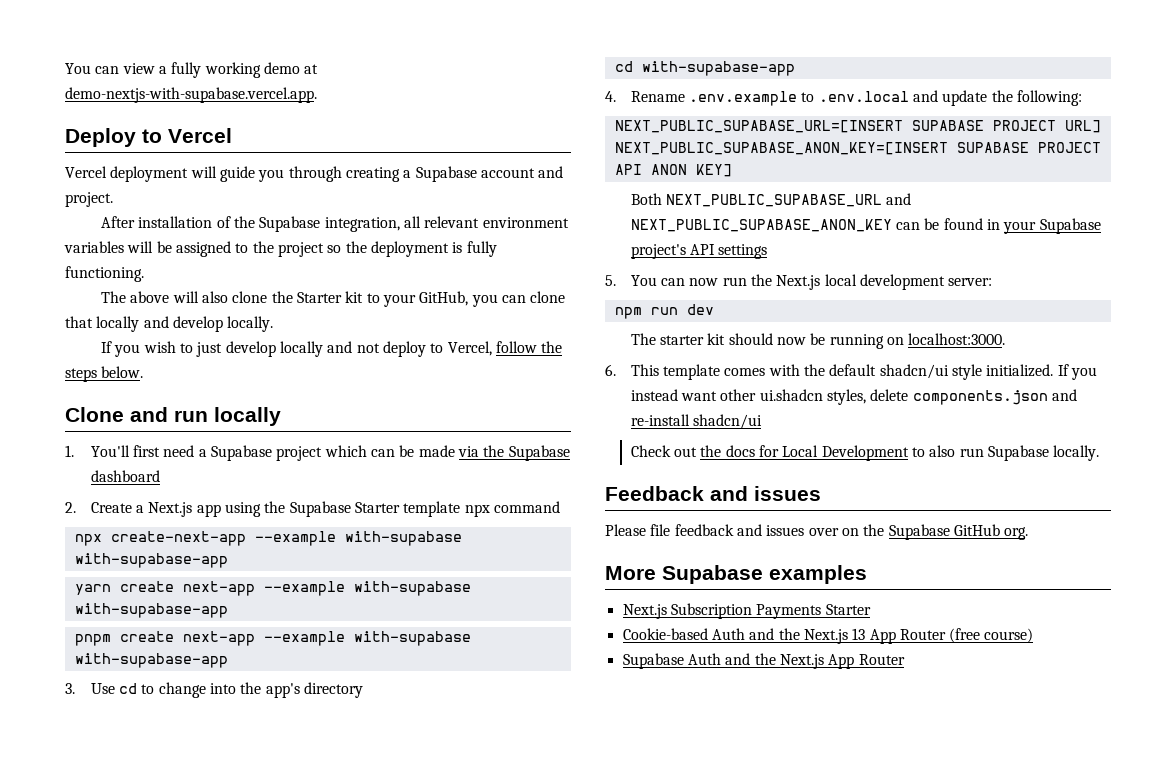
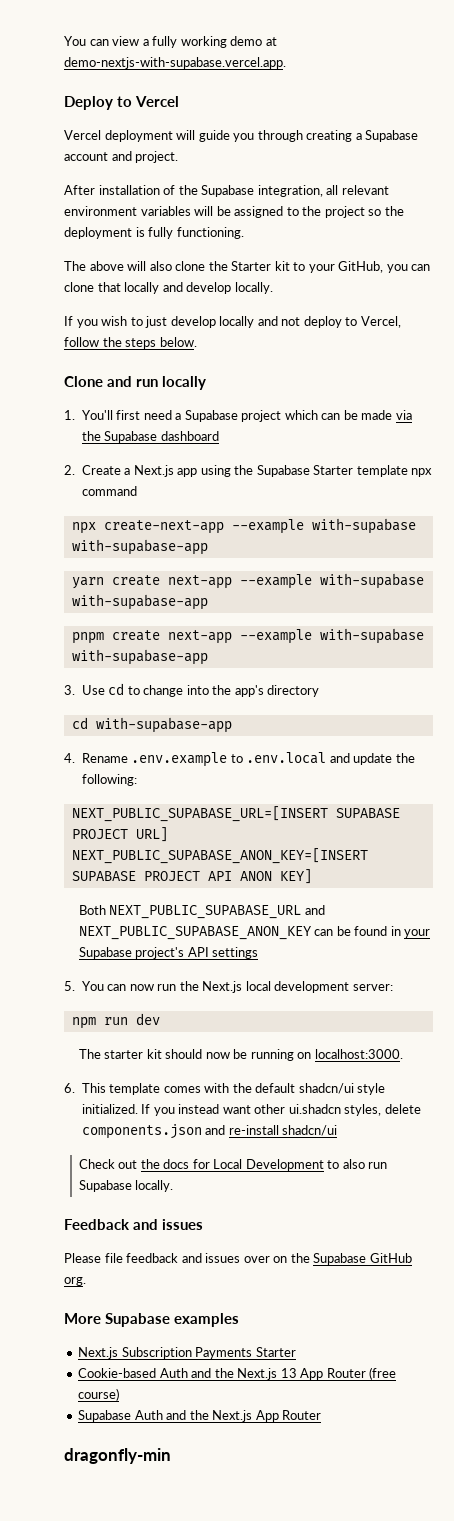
+ dragonfly-min

